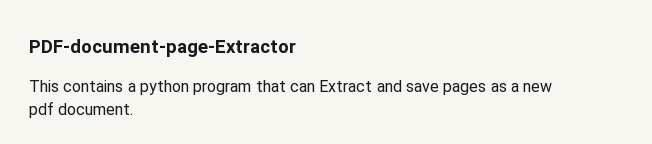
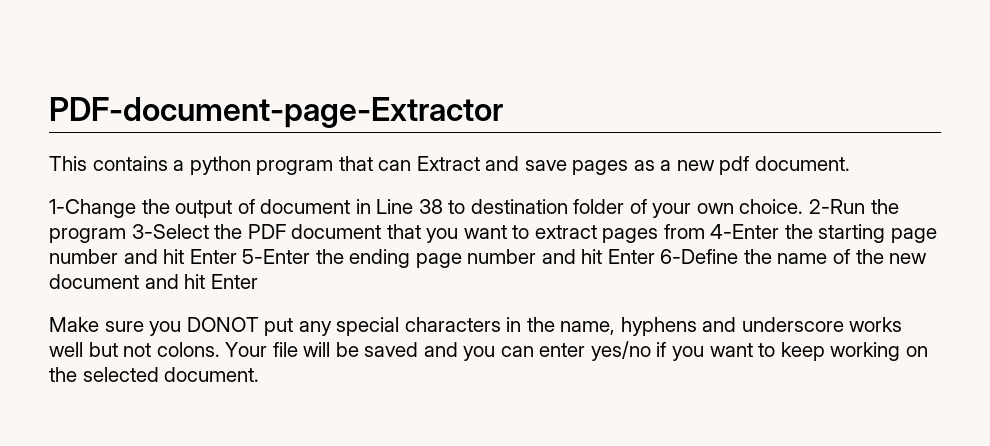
+ 1-Change the output of document in Line 38 to destination folder of your own choice. 2-Run the program 3-Select the PDF document that you want to extract pages from 4-Enter the starting page number and hit Enter 5-Enter the ending page number and hit Enter 6-Define the name of the new document and hit Enter
+ Make sure you DONOT put any special characters in the name, hyphens and underscore works well but not colons. Your file will be saved and you can enter yes/no if you want to keep working on the selected document.

